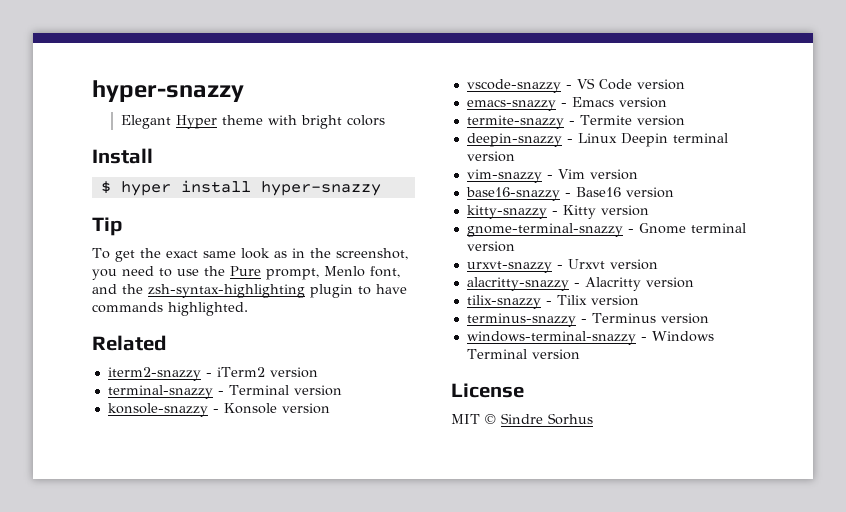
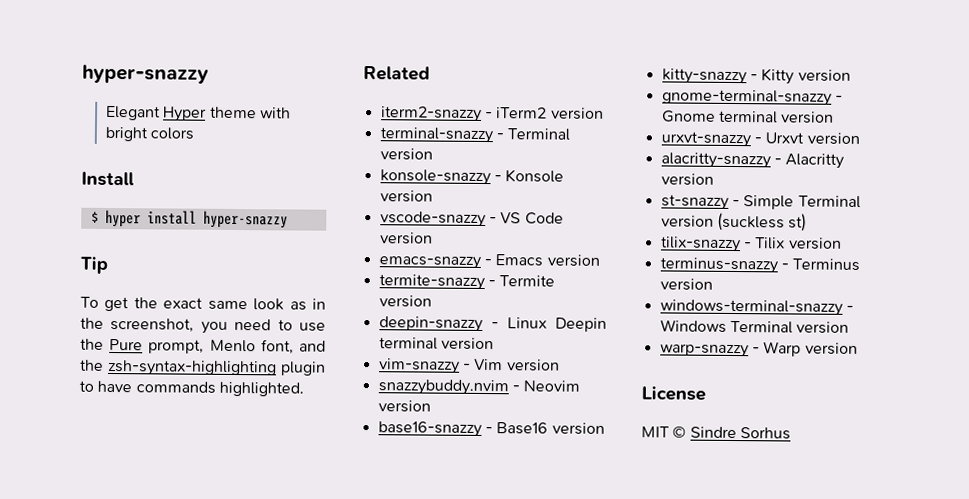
+ snazzybuddy.nvim - Neovim version
+ st-snazzy - Simple Terminal version (suckless st)
+ warp-snazzy - Warp version

